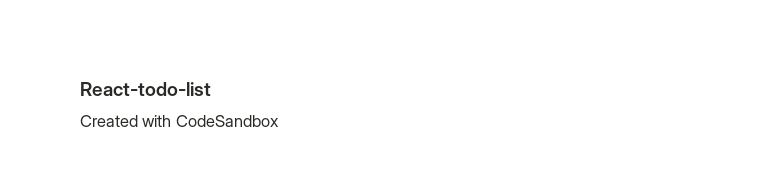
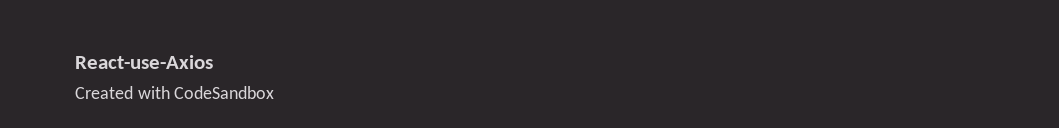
- React-todo-list
+ React-use-Axios

